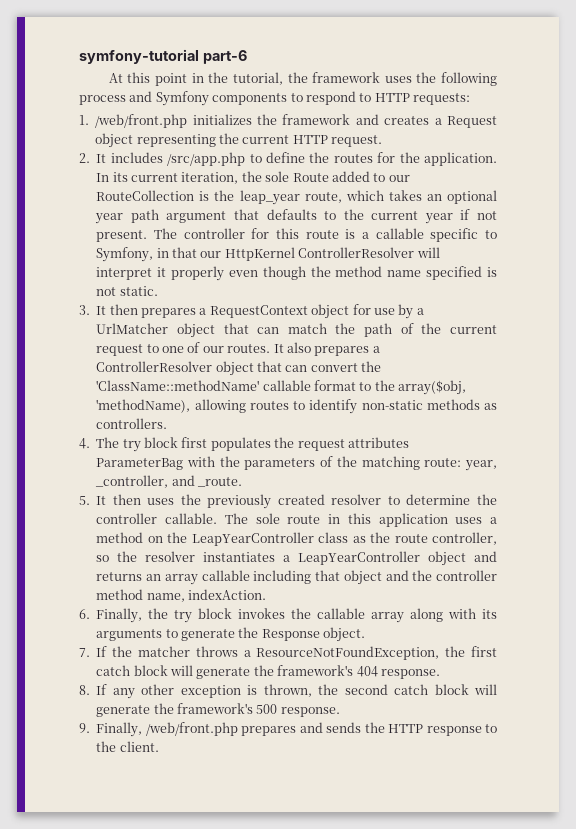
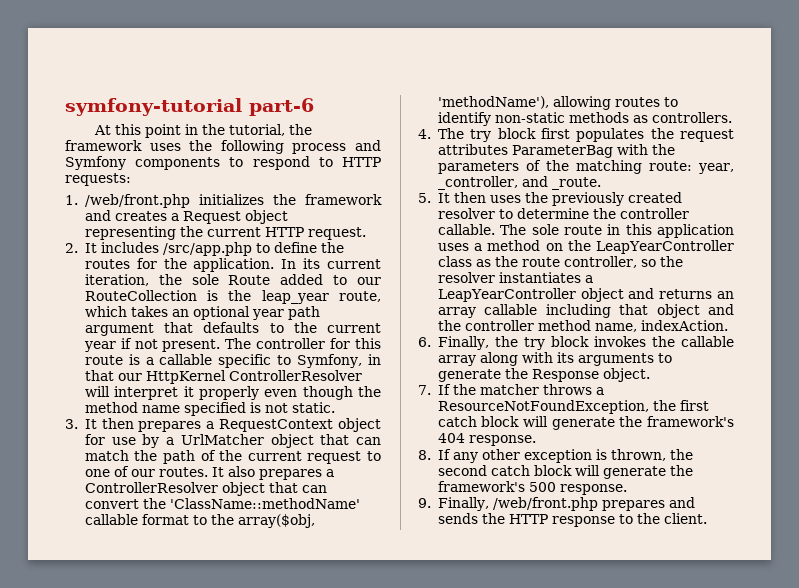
- It also prepares a ControllerResolver object that can convert the 'ClassName::methodName' callable format to the array($obj, 'methodName), allowing routes to identify non-static methods as controllers.
+ It also prepares a ControllerResolver object that can convert the 'ClassName::methodName' callable format to the array($obj, 'methodName'), allowing routes to identify non-static methods as controllers.

